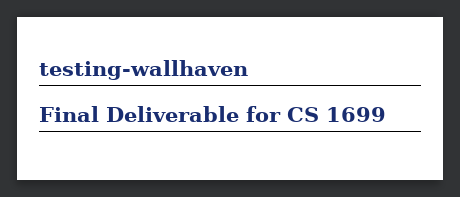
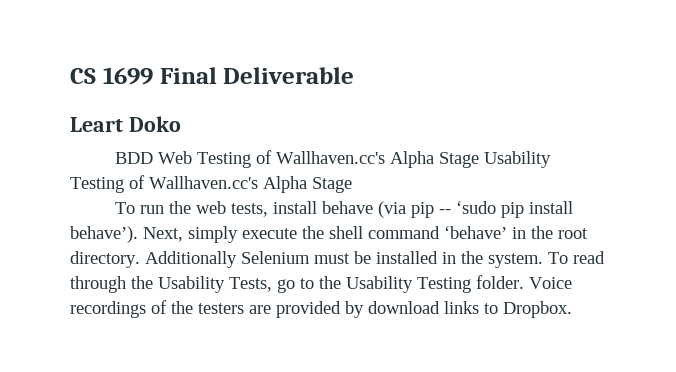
- testing-wallhaven
- Final Deliverable for CS 1699
+ CS 1699 Final Deliverable
+ Leart Doko
+ BDD Web Testing of Wallhaven.cc's Alpha Stage Usability Testing of Wallhaven.cc's Alpha Stage
+ To run the web tests, install behave (via pip -- ‘sudo pip install behave’). Next, simply execute the shell command ‘behave’ in the root directory. Additionally Selenium must be installed in the system. To read through the Usability Tests, go to the Usability Testing folder. Voice recordings of the testers are provided by download links to Dropbox.

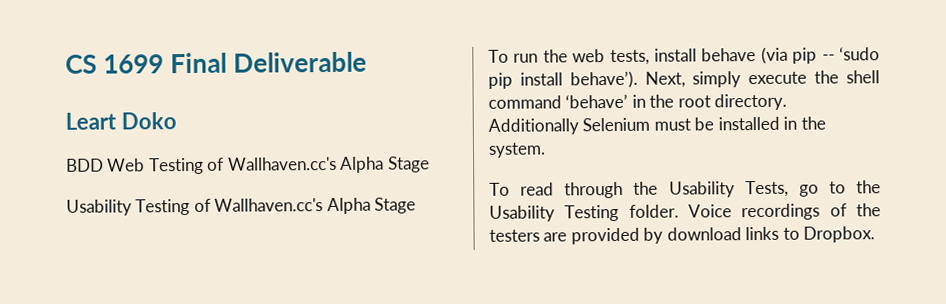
- BDD Web Testing of Wallhaven.cc's Alpha Stage Usability Testing of Wallhaven.cc's Alpha Stage
+ BDD Web Testing of Wallhaven.cc's Alpha Stage
+ Usability Testing of Wallhaven.cc's Alpha Stage
- Additionally Selenium must be installed in the system. To read through the Usability Tests, go to the Usability Testing folder.
+ Additionally Selenium must be installed in the system.
+ To read through the Usability Tests, go to the Usability Testing folder.

